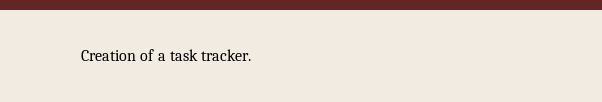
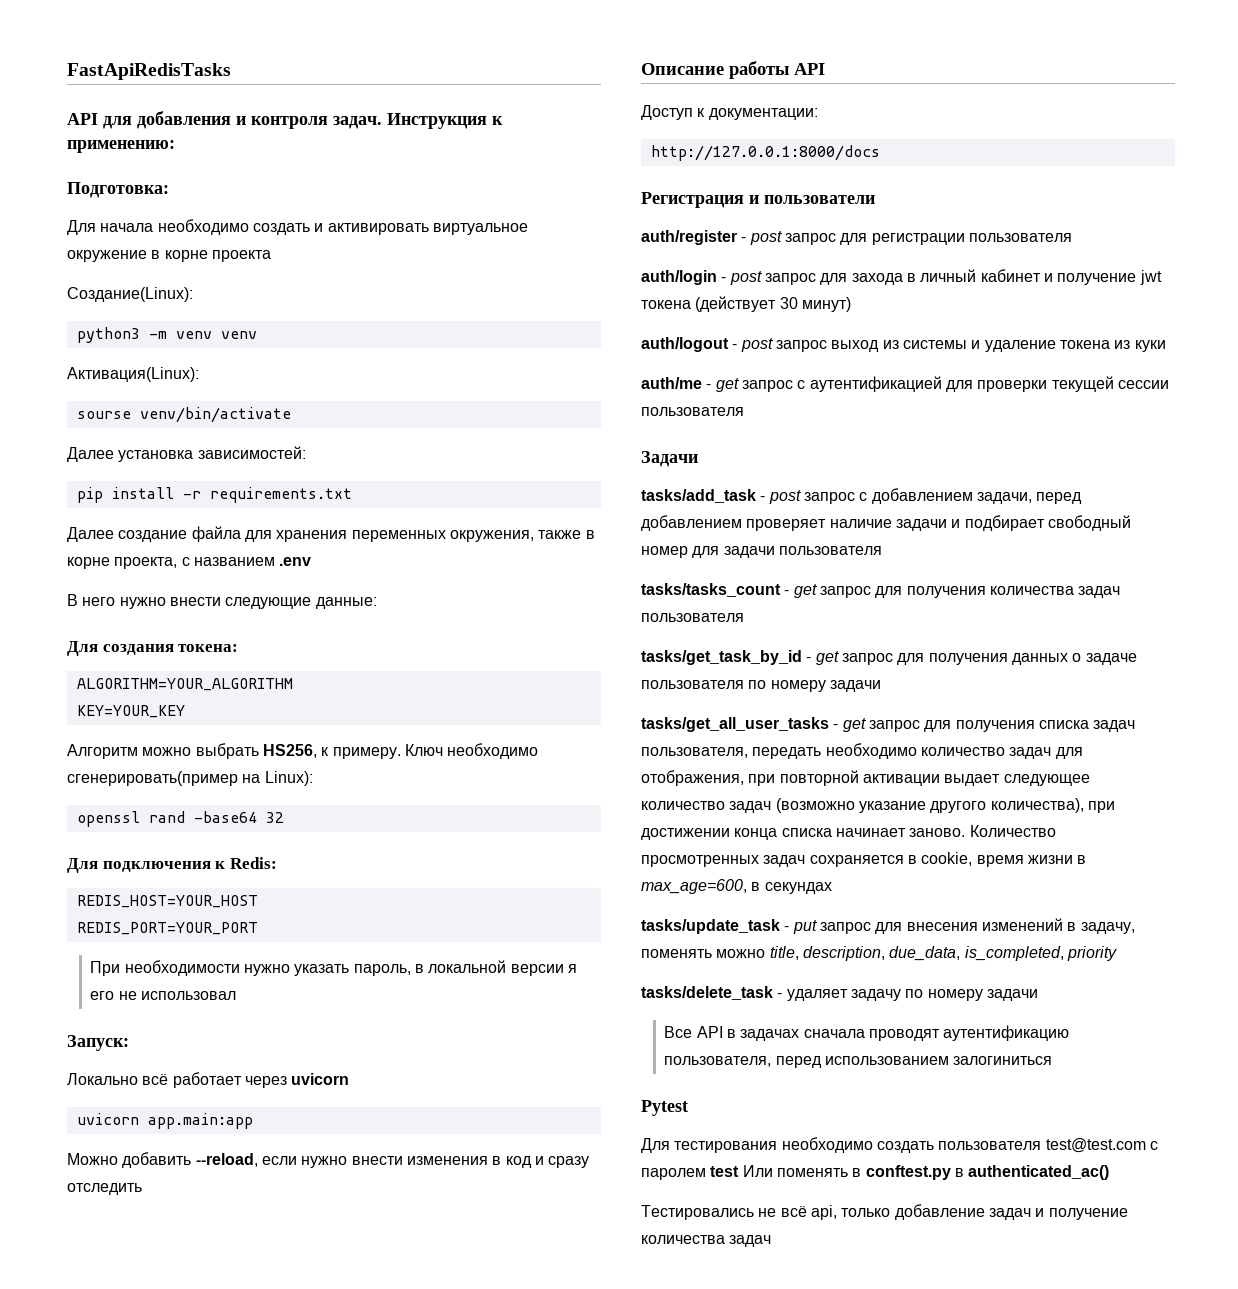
- Creation of a task tracker.
+ FastApiRedisTasks
+ API для добавления и контроля задач. Инструкция к применению:
+ Подготовка:
+ Для начала необходимо создать и активировать виртуальное окружение в корне проекта
+ Создание(Linux):
+ python3 -m venv venv
+ Активация(Linux):
+ sourse venv/bin/activate
+ Далее установка зависимостей:
+ pip install -r requirements.txt
+ Далее создание файла для хранения переменных окружения, также в корне проекта, с названием .env
+ В него нужно внести следующие данные:
+ Для создания токена:
+ ALGORITHM=YOUR_ALGORITHM
+ KEY=YOUR_KEY
+ Алгоритм можно выбрать HS256, к примеру. Ключ необходимо сгенерировать(пример на Linux):
+ openssl rand -base64 32
+ Для подключения к Redis:
+ REDIS_HOST=YOUR_HOST
+ REDIS_PORT=YOUR_PORT
+ При необходимости нужно указать пароль, в локальной версии я его не использовал
+ Запуск:
+ Локально всё работает через uvicorn
+ uvicorn app.main:app
+ Можно добавить --reload, если нужно внести изменения в код и сразу отследить
+ Описание работы API
+ Доступ к документации:
+ http://127.0.0.1:8000/docs
+ Регистрация и пользователи
+ auth/register - post запрос для регистрации пользователя
+ auth/login - post запрос для захода в личный кабинет и получение jwt токена (действует 30 минут)
+ auth/logout - post запрос выход из системы и удаление токена из куки
+ auth/me - get запрос с аутентификацией для проверки текущей сессии пользователя
+ Задачи
+ tasks/add_task - post запрос с добавлением задачи, перед добавлением проверяет наличие задачи и подбирает свободный номер для задачи пользователя
+ tasks/tasks_count - get запрос для получения количества задач пользователя
+ tasks/get_task_by_id - get запрос для получения данных о задаче пользователя по номеру задачи
+ tasks/get_all_user_tasks - get запрос для получения списка задач пользователя, передать необходимо количество задач для отображения, при повторной активации выдает следующее количество задач (возможно указание другого количества), при достижении конца списка начинает заново. Количество просмотренных задач сохраняется в cookie, время жизни в max_age=600, в секундах
+ tasks/update_task - put запрос для внесения изменений в задачу, поменять можно title, description, due_data, is_completed, priority
+ tasks/delete_task - удаляет задачу по номеру задачи
+ Все API в задачах сначала проводят аутентификацию пользователя, перед использованием залогиниться
+ Pytest
+ Для тестирования необходимо создать пользователя test@test.com с паролем test Или поменять в conftest.py в authenticated_ac()
+ Тестировались не всё api, только добавление задач и получение количества задач

